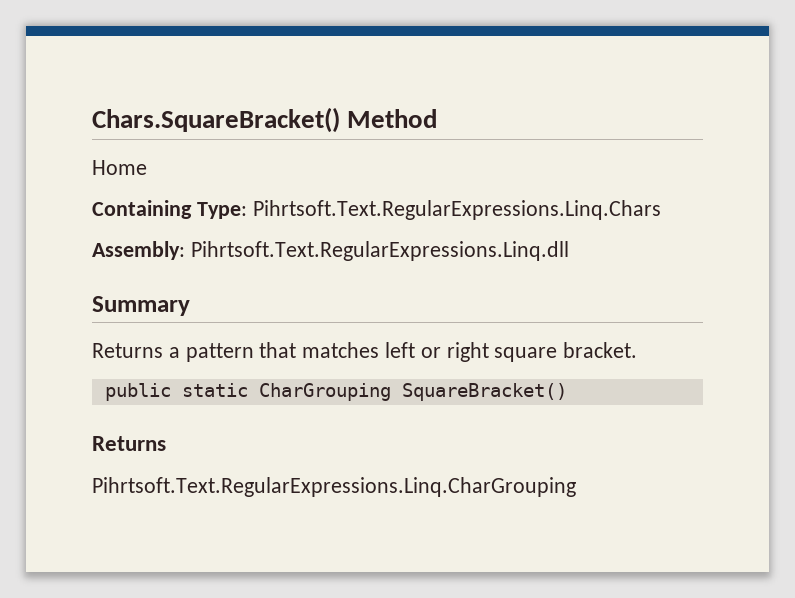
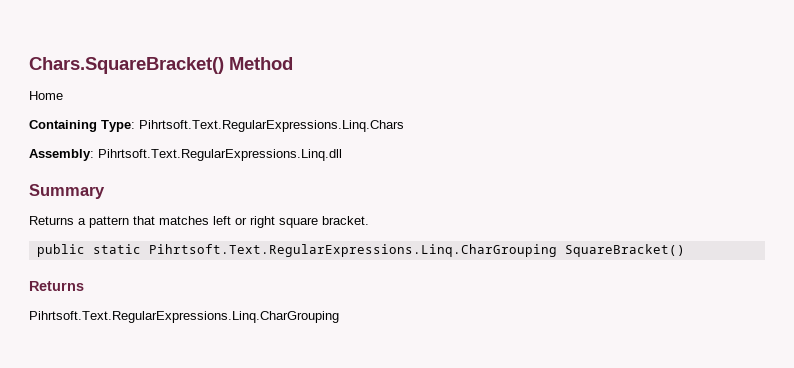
- public static CharGrouping SquareBracket()
+ public static Pihrtsoft.Text.RegularExpressions.Linq.CharGrouping SquareBracket()

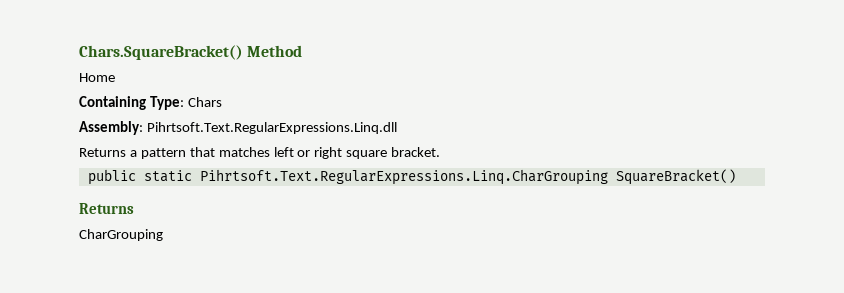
- Containing Type: Pihrtsoft.Text.RegularExpressions.Linq.Chars
+ Containing Type: Chars
- Summary
  public static Pihrtsoft.Text.RegularExpressions.Linq.CharGrouping SquareBracket()
  Returns
- Pihrtsoft.Text.RegularExpressions.Linq.CharGrouping
+ CharGrouping

